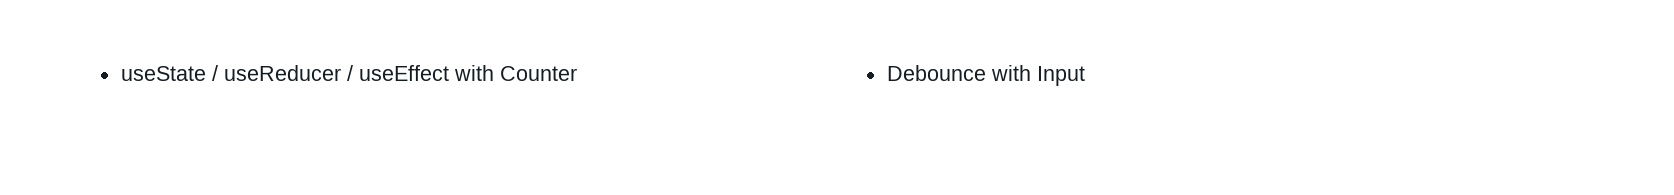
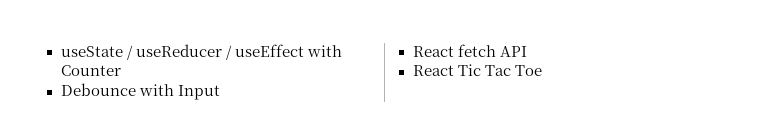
+ React fetch API
+ React Tic Tac Toe

